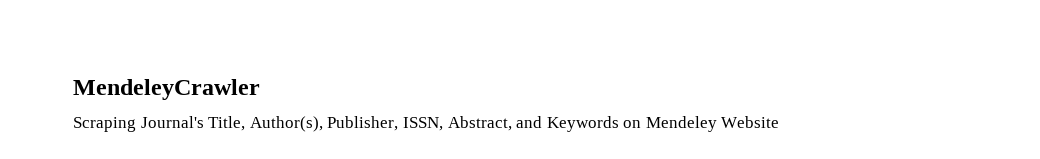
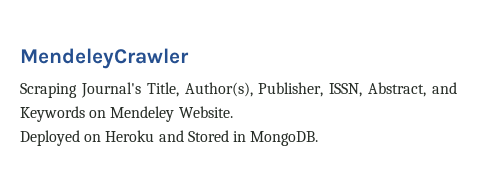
- Scraping Journal's Title, Author(s), Publisher, ISSN, Abstract, and Keywords on Mendeley Website
+ Scraping Journal's Title, Author(s), Publisher, ISSN, Abstract, and Keywords on Mendeley Website.
+ Deployed on Heroku and Stored in MongoDB.

